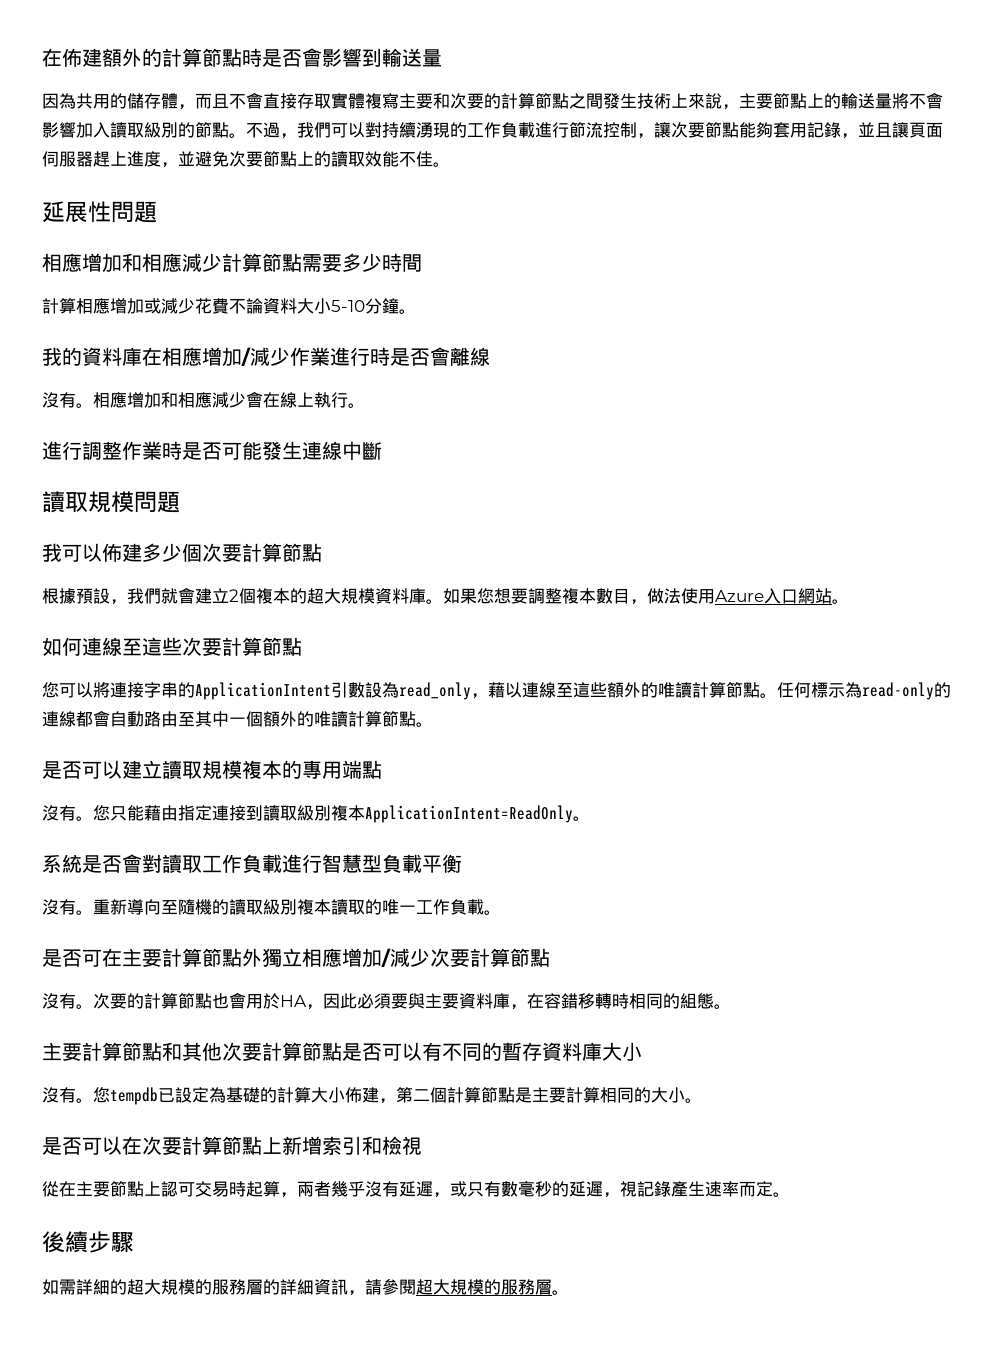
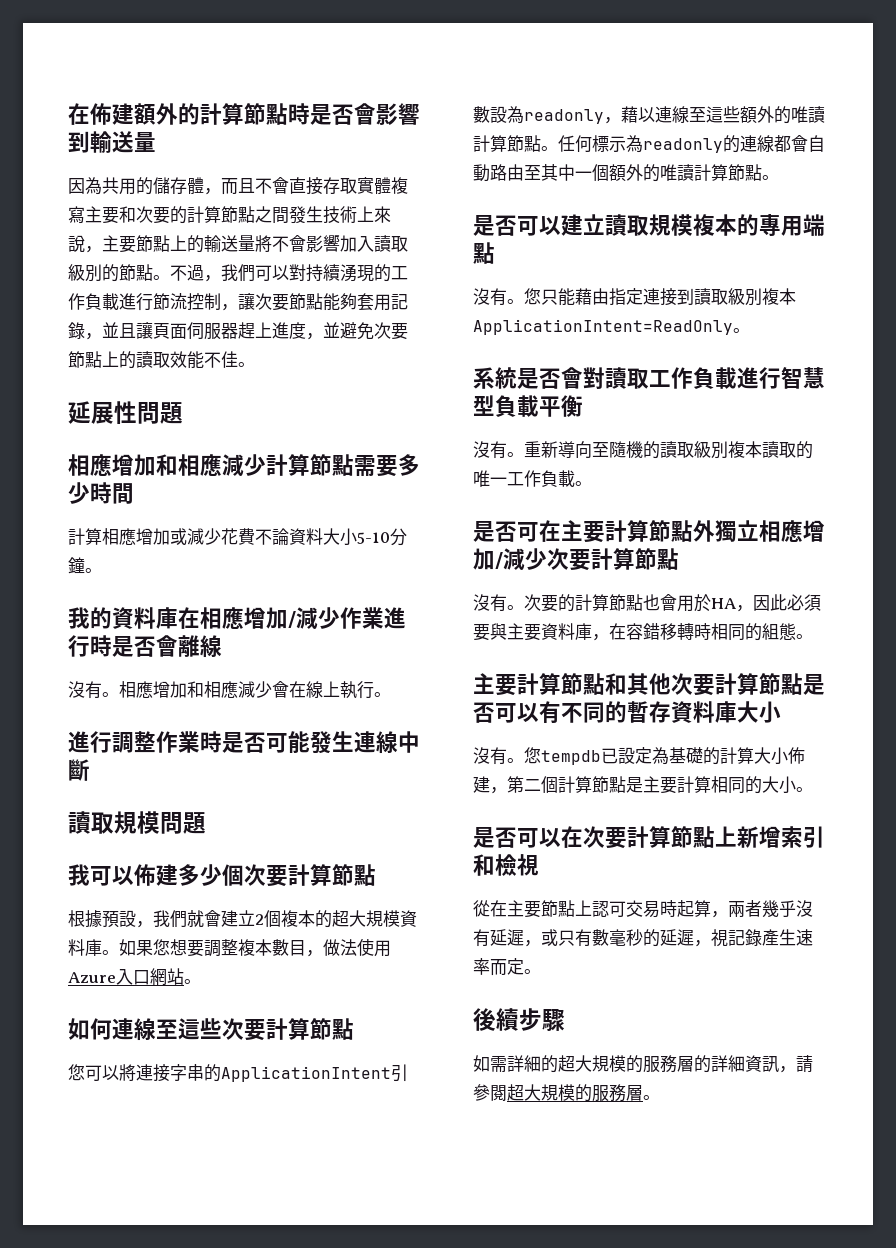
- 您可以將連接字串的ApplicationIntent引數設為read_only，藉以連線至這些額外的唯讀計算節點。
+ 您可以將連接字串的ApplicationIntent引數設為readonly，藉以連線至這些額外的唯讀計算節點。
- 任何標示為read-only的連線都會自動路由至其中一個額外的唯讀計算節點。
+ 任何標示為readonly的連線都會自動路由至其中一個額外的唯讀計算節點。

